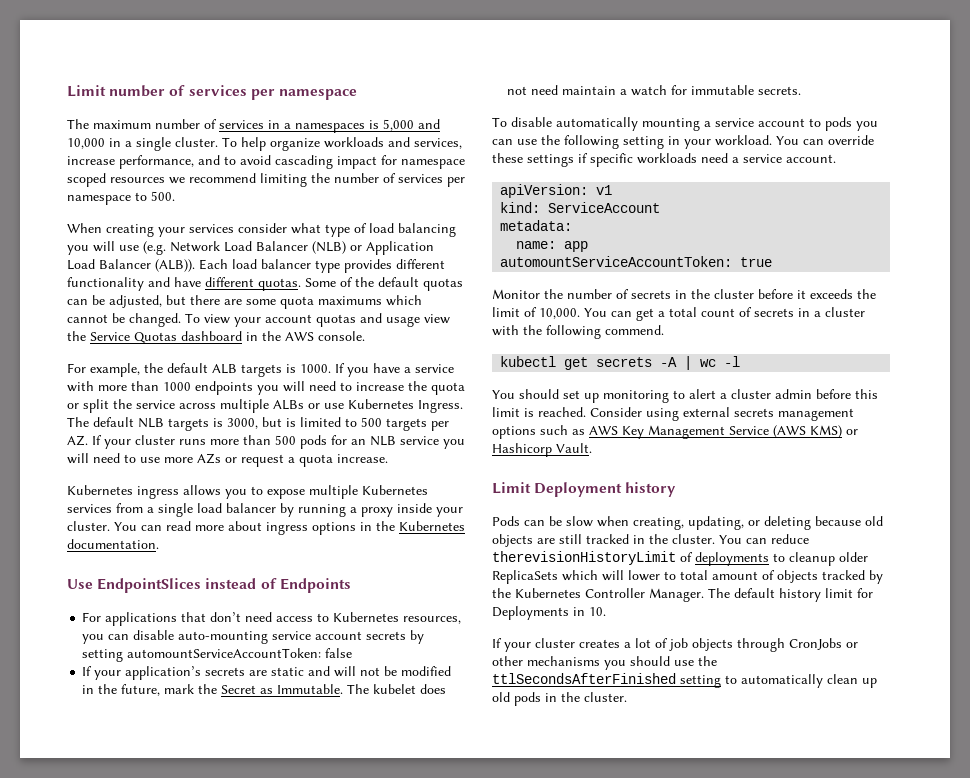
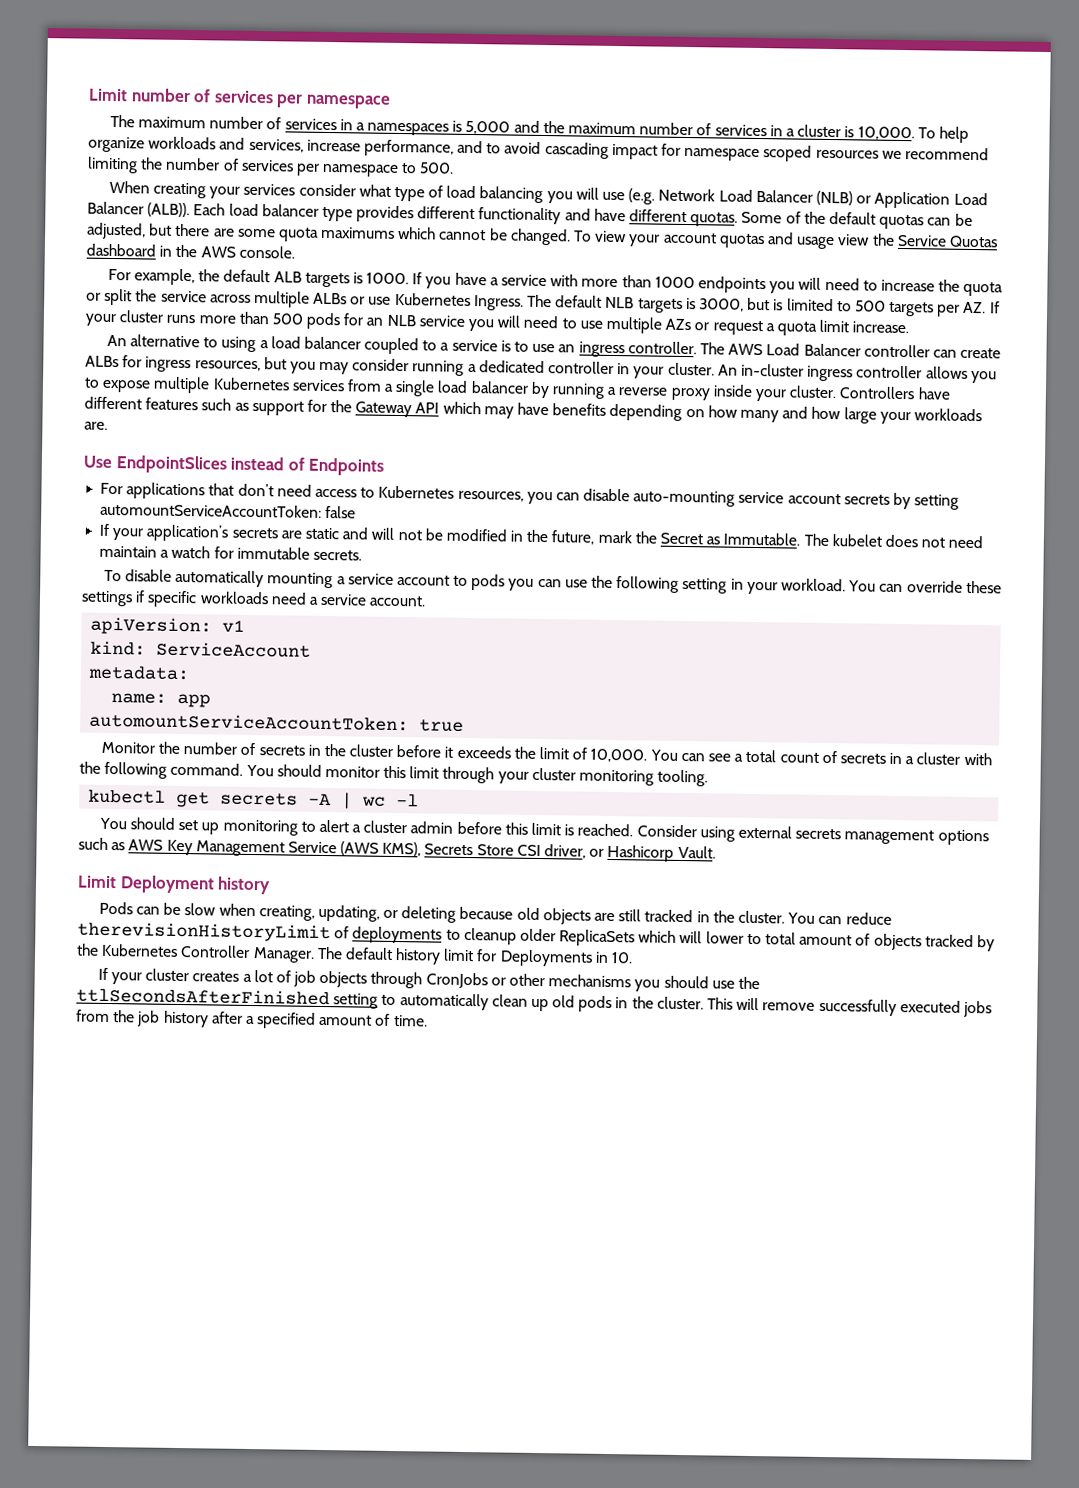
- The maximum number of services in a namespaces is 5,000 and 10,000 in a single cluster.
+ The maximum number of services in a namespaces is 5,000 and the maximum number of services in a cluster is 10,000.
- The default NLB targets is 3000, but is limited to 500 targets per AZ. If your cluster runs more than 500 pods for an NLB service you will need to use more AZs or request a quota increase.
+ The default NLB targets is 3000, but is limited to 500 targets per AZ. If your cluster runs more than 500 pods for an NLB service you will need to use multiple AZs or request a quota limit increase.
- Kubernetes ingress allows you to expose multiple Kubernetes services from a single load balancer by running a proxy inside your cluster.
+ An alternative to using a load balancer coupled to a service is to use an ingress controller. The AWS Load Balancer controller can create ALBs for ingress resources, but you may consider running a dedicated controller in your cluster. An in-cluster ingress controller allows you to expose multiple Kubernetes services from a single load balancer by running a reverse proxy inside your cluster.
- You can read more about ingress options in the Kubernetes documentation.
+ Controllers have different features such as support for the Gateway API which may have benefits depending on how many and how large your workloads are.
- You can get a total count of secrets in a cluster with the following commend.
+ You can see a total count of secrets in a cluster with the following command. You should monitor this limit through your cluster monitoring tooling.
- Consider using external secrets management options such as AWS Key Management Service (AWS KMS) or Hashicorp Vault.
+ Consider using external secrets management options such as AWS Key Management Service (AWS KMS), Secrets Store CSI driver, or Hashicorp Vault.
+ This will remove successfully executed jobs from the job history after a specified amount of time.

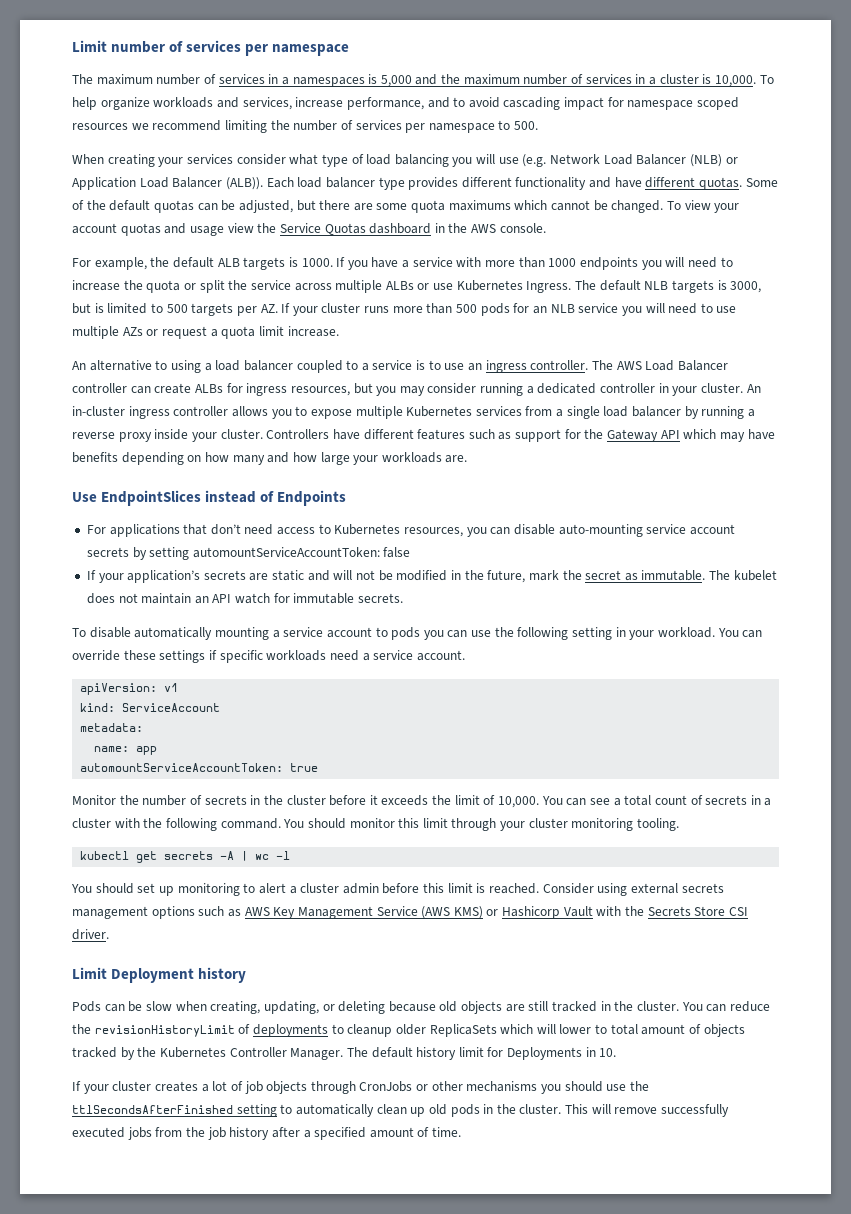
- If your application’s secrets are static and will not be modified in the future, mark the Secret as Immutable.
+ If your application’s secrets are static and will not be modified in the future, mark the secret as immutable.
- The kubelet does not need maintain a watch for immutable secrets.
+ The kubelet does not maintain an API watch for immutable secrets.
- Consider using external secrets management options such as AWS Key Management Service (AWS KMS), Secrets Store CSI driver, or Hashicorp Vault.
+ Consider using external secrets management options such as AWS Key Management Service (AWS KMS) or Hashicorp Vault with the Secrets Store CSI driver.
- You can reduce therevisionHistoryLimit of deployments to cleanup older ReplicaSets which will lower to total amount of objects tracked by the Kubernetes Controller Manager.
+ You can reduce the revisionHistoryLimit of deployments to cleanup older ReplicaSets which will lower to total amount of objects tracked by the Kubernetes Controller Manager.

